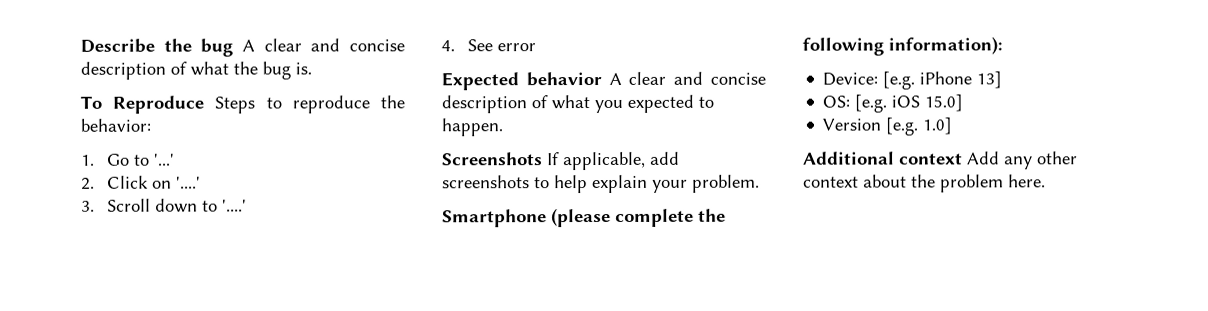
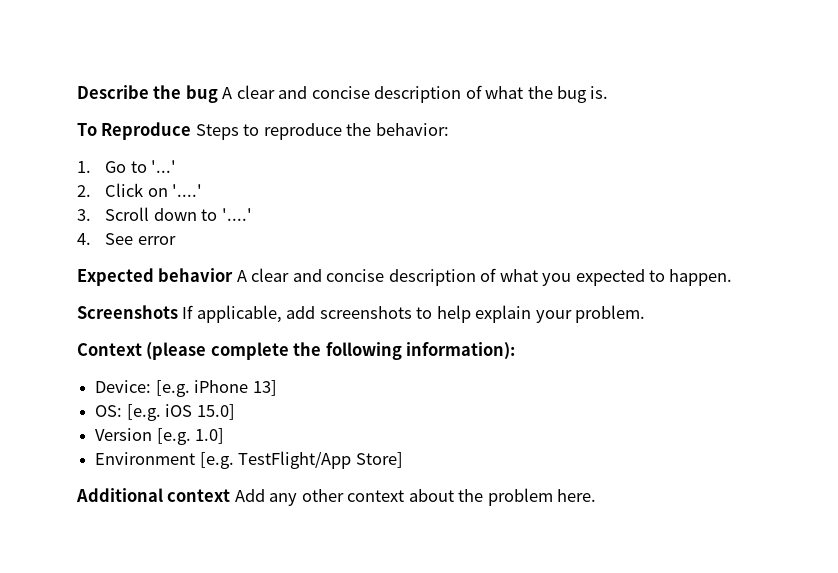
- Smartphone (please complete the following information):
+ Context (please complete the following information):
+ Environment [e.g. TestFlight/App Store]

